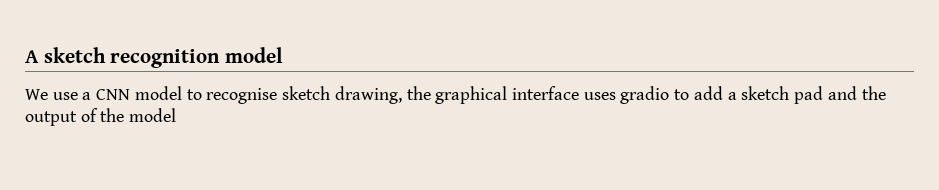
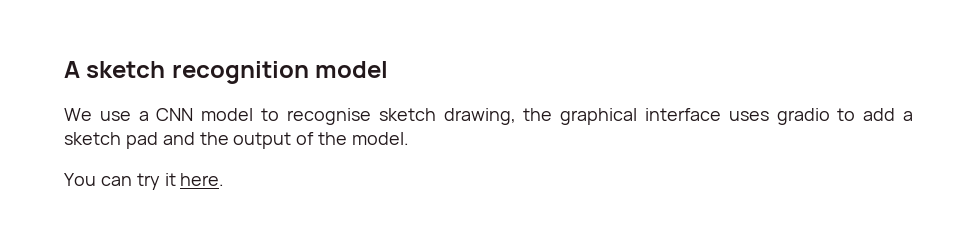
- We use a CNN model to recognise sketch drawing, the graphical interface uses gradio to add a sketch pad and the output of the model
+ We use a CNN model to recognise sketch drawing, the graphical interface uses gradio to add a sketch pad and the output of the model.
+ You can try it here.

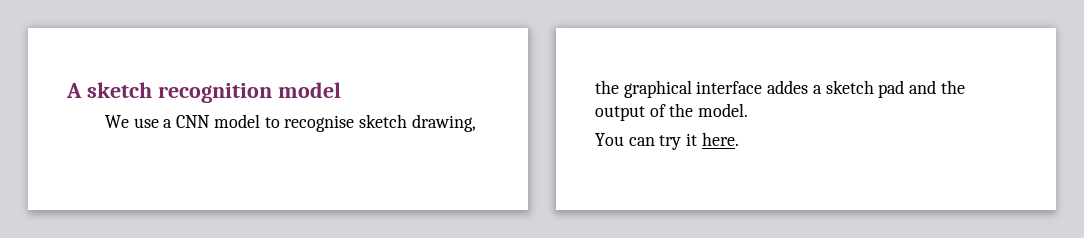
- We use a CNN model to recognise sketch drawing, the graphical interface uses gradio to add a sketch pad and the output of the model.
+ We use a CNN model to recognise sketch drawing, the graphical interface addes a sketch pad and the output of the model.

